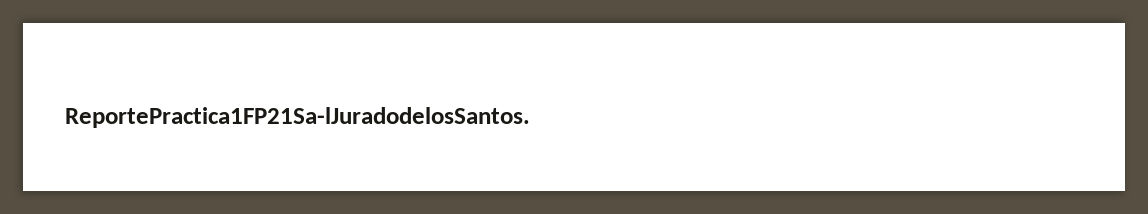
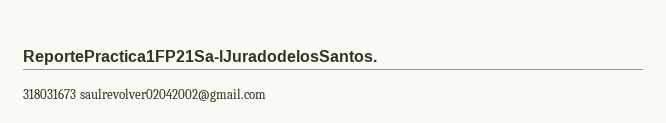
+ 318031673 saulrevolver02042002@gmail.com

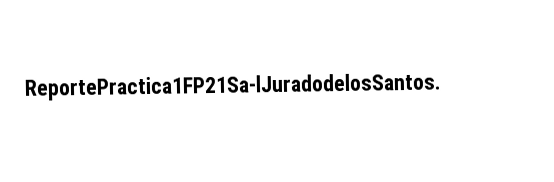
- 318031673 saulrevolver02042002@gmail.com

